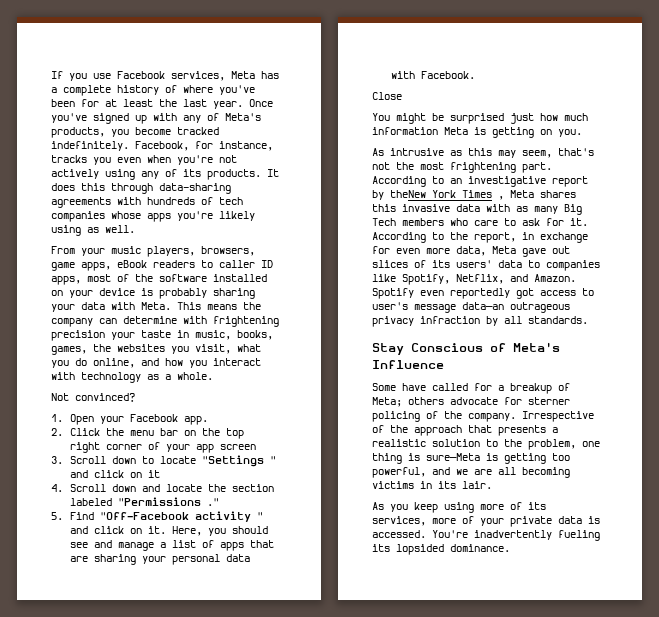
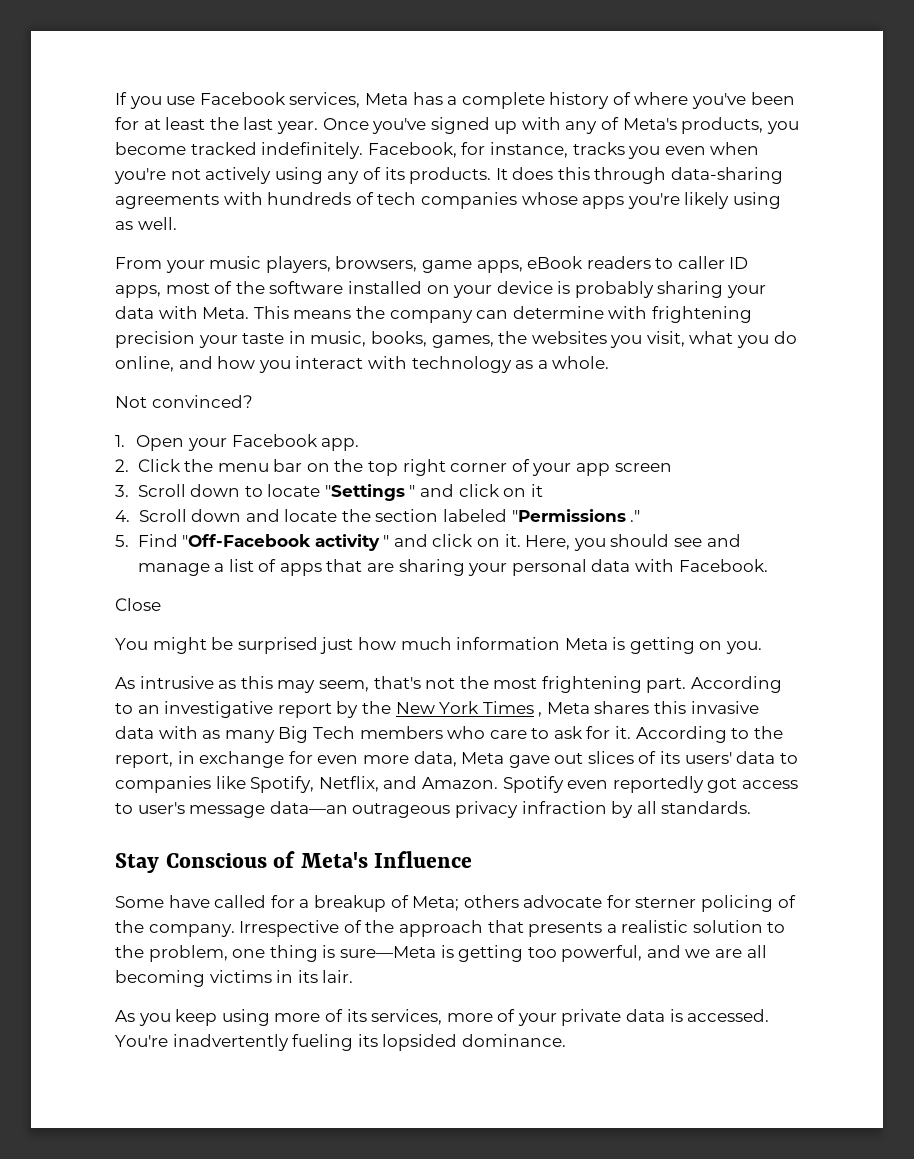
- According to an investigative report by theNew York Times , Meta shares this invasive data with as many Big Tech members who care to ask for it.
+ According to an investigative report by the New York Times , Meta shares this invasive data with as many Big Tech members who care to ask for it.

